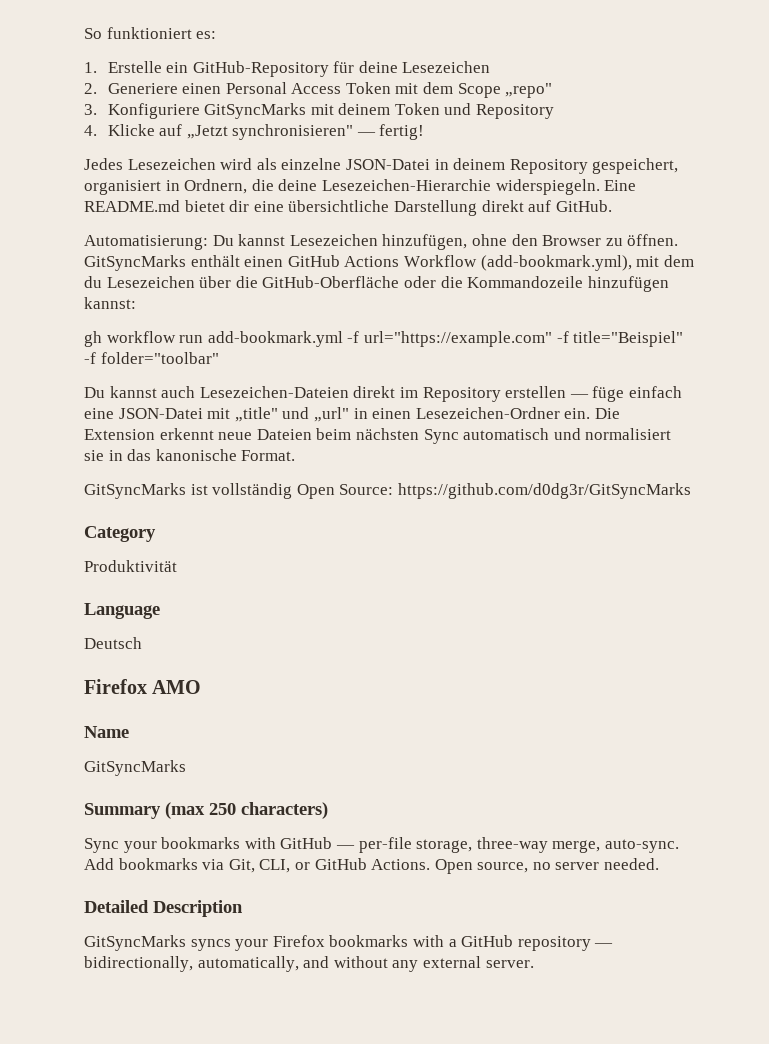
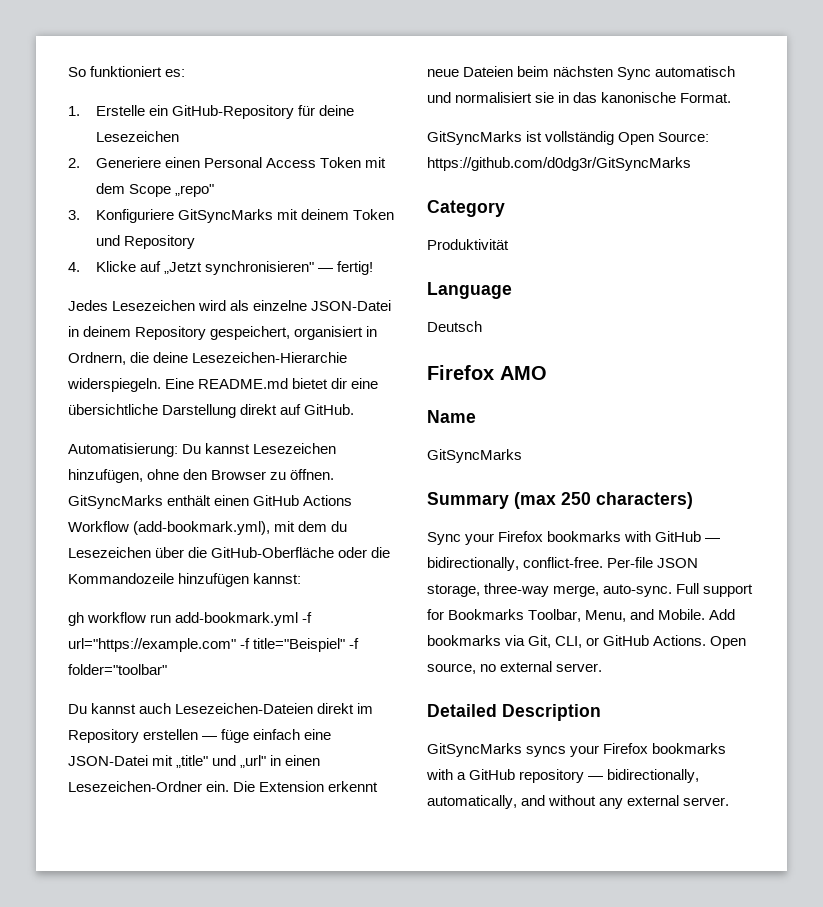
- Sync your bookmarks with GitHub — per-file storage, three-way merge, auto-sync.
+ Sync your Firefox bookmarks with GitHub — bidirectionally, conflict-free. Per-file JSON storage, three-way merge, auto-sync. Full support for Bookmarks Toolbar, Menu, and Mobile.
- Open source, no server needed.
+ Open source, no external server.

